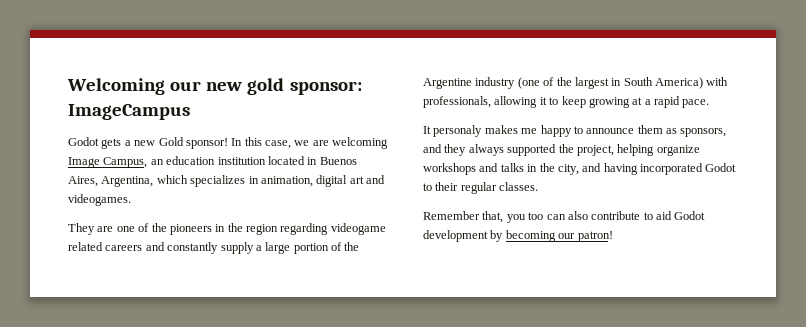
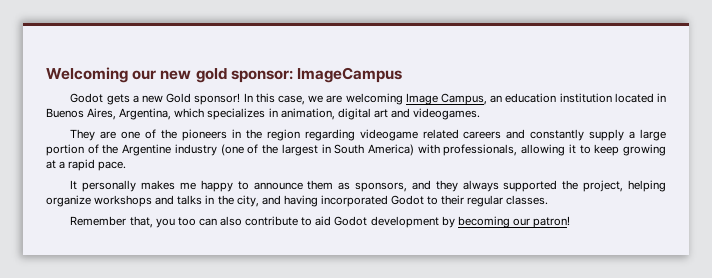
- It personaly makes me happy to announce them as sponsors, and they always supported the project, helping organize workshops and talks in the city, and having incorporated Godot to their regular classes.
+ It personally makes me happy to announce them as sponsors, and they always supported the project, helping organize workshops and talks in the city, and having incorporated Godot to their regular classes.

